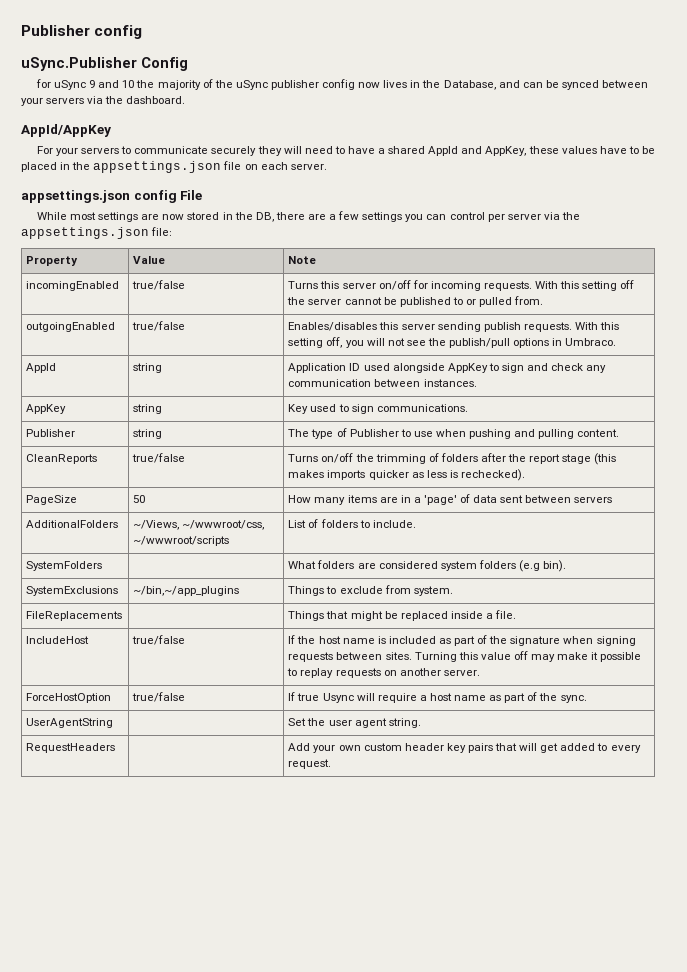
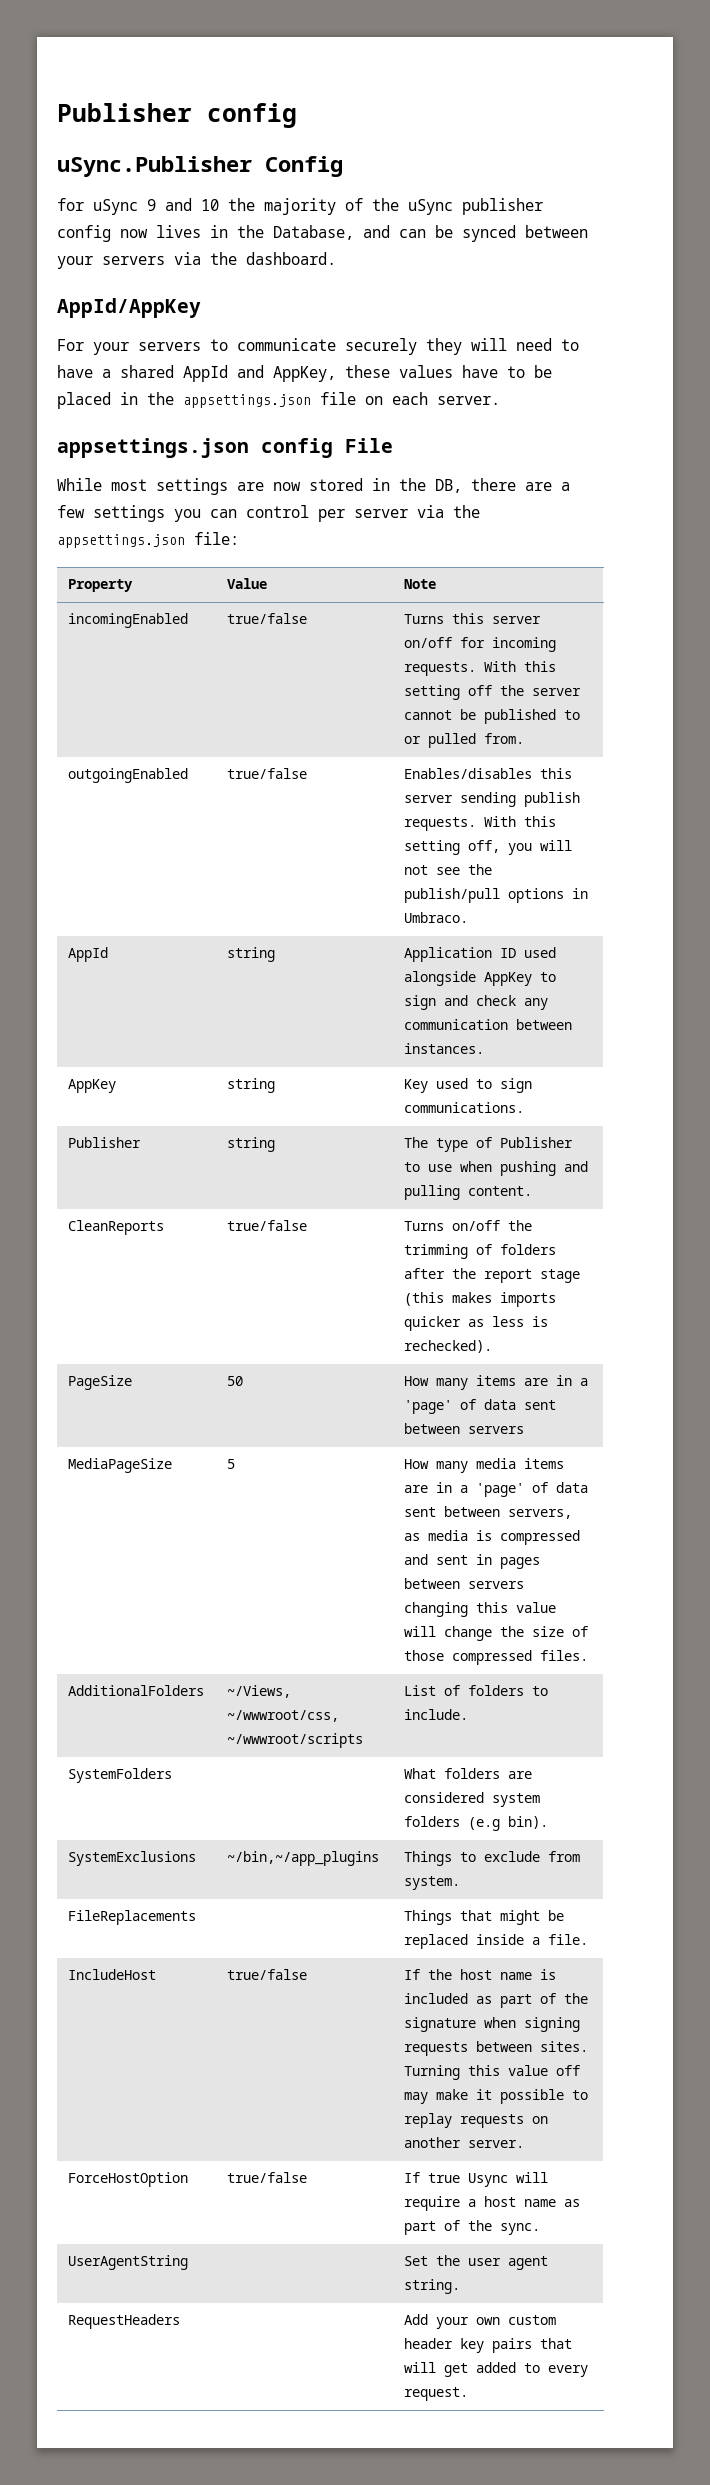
+ MediaPageSize | 5 | How many media items are in a 'page' of data sent between servers, as media is compressed and sent in pages between servers changing this value will change the size of those compressed files.

